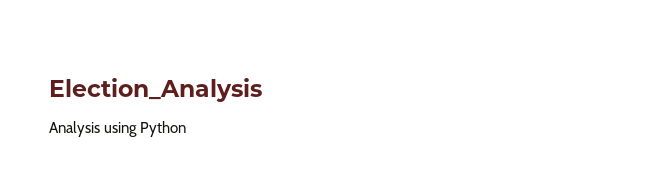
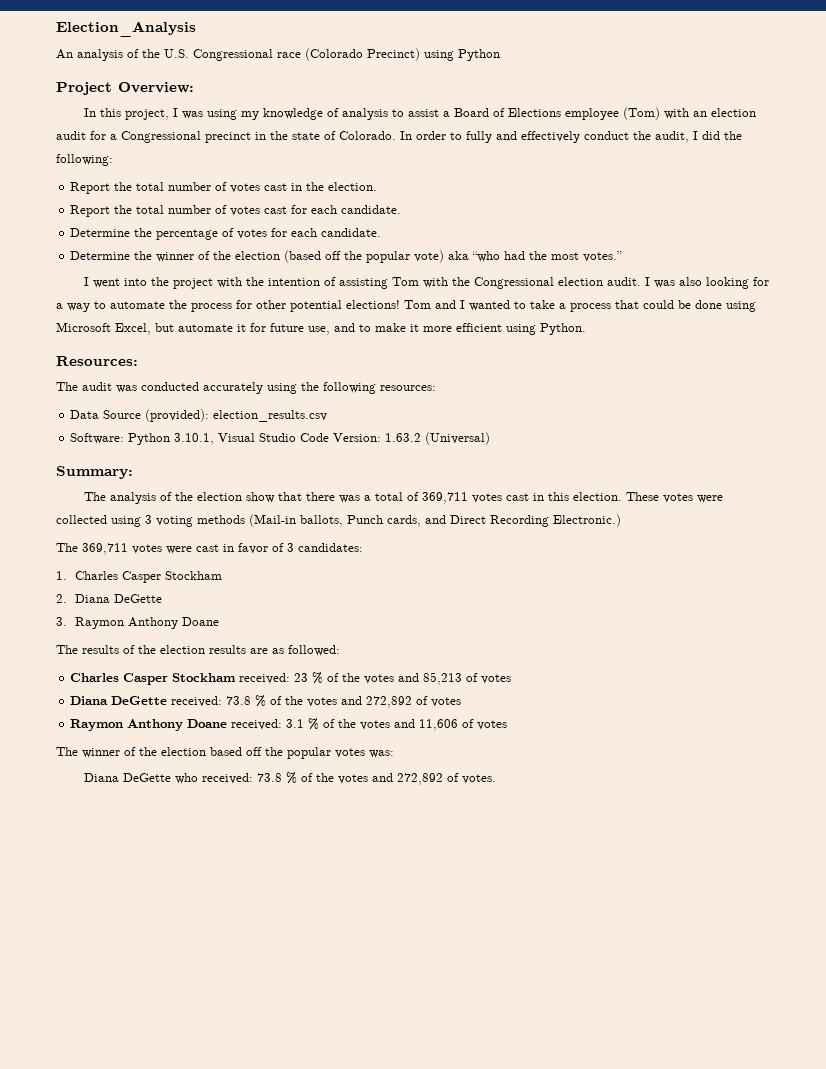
- Analysis using Python
+ An analysis of the U.S. Congressional race (Colorado Precinct) using Python
+ Project Overview:
+ In this project, I was using my knowledge of analysis to assist a Board of Elections employee (Tom) with an election audit for a Congressional precinct in the state of Colorado. In order to fully and effectively conduct the audit, I did the following:
+ Report the total number of votes cast in the election.
+ Report the total number of votes cast for each candidate.
+ Determine the percentage of votes for each candidate.
+ Determine the winner of the election (based off the popular vote) aka “who had the most votes.”
+ I went into the project with the intention of assisting Tom with the Congressional election audit. I was also looking for a way to automate the process for other potential elections! Tom and I wanted to take a process that could be done using Microsoft Excel, but automate it for future use, and to make it more efficient using Python.
+ Resources:
+ The audit was conducted accurately using the following resources:
+ Data Source (provided): election_results.csv
+ Software: Python 3.10.1, Visual Studio Code Version: 1.63.2 (Universal)
+ Summary:
+ The analysis of the election show that there was a total of 369,711 votes cast in this election. These votes were collected using 3 voting methods (Mail-in ballots, Punch cards, and Direct Recording Electronic.)
+ The 369,711 votes were cast in favor of 3 candidates:
+ 1. Charles Casper Stockham
+ 2. Diana DeGette
+ 3. Raymon Anthony Doane
+ The results of the election results are as followed:
+ Charles Casper Stockham received: 23 % of the votes and 85,213 of votes
+ Diana DeGette received: 73.8 % of the votes and 272,892 of votes
+ Raymon Anthony Doane received: 3.1 % of the votes and 11,606 of votes
+ The winner of the election based off the popular votes was:
+ Diana DeGette who received: 73.8 % of the votes and 272,892 of votes.

